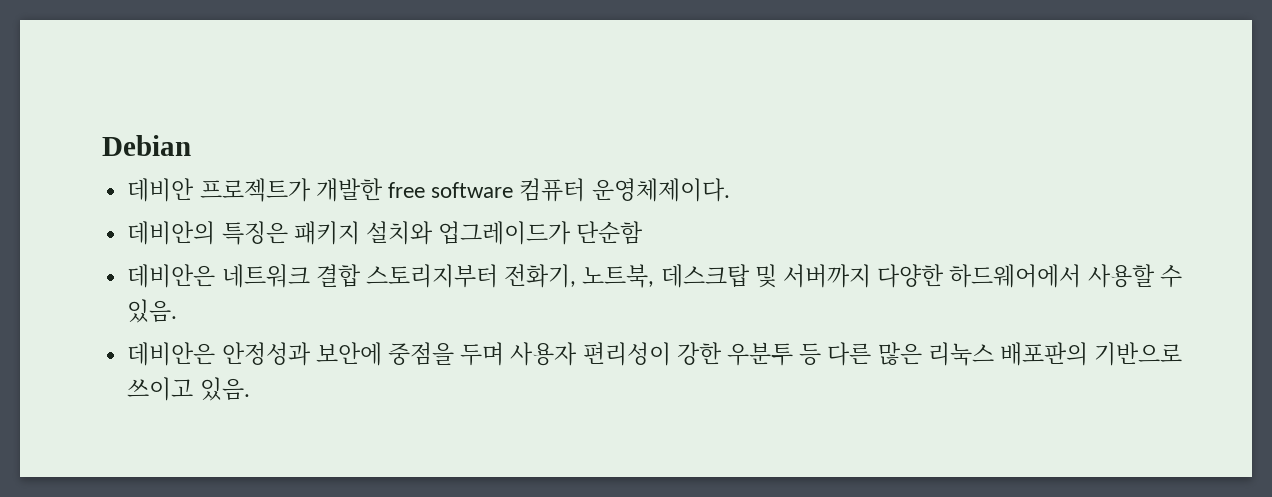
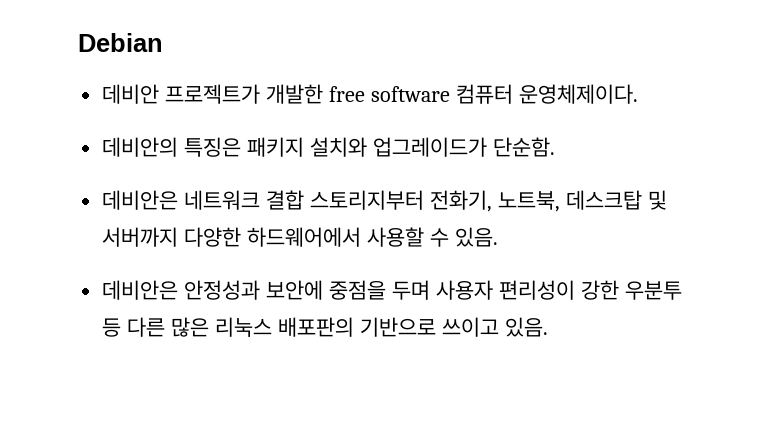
- 데비안의 특징은 패키지 설치와 업그레이드가 단순함
+ 데비안의 특징은 패키지 설치와 업그레이드가 단순함.

